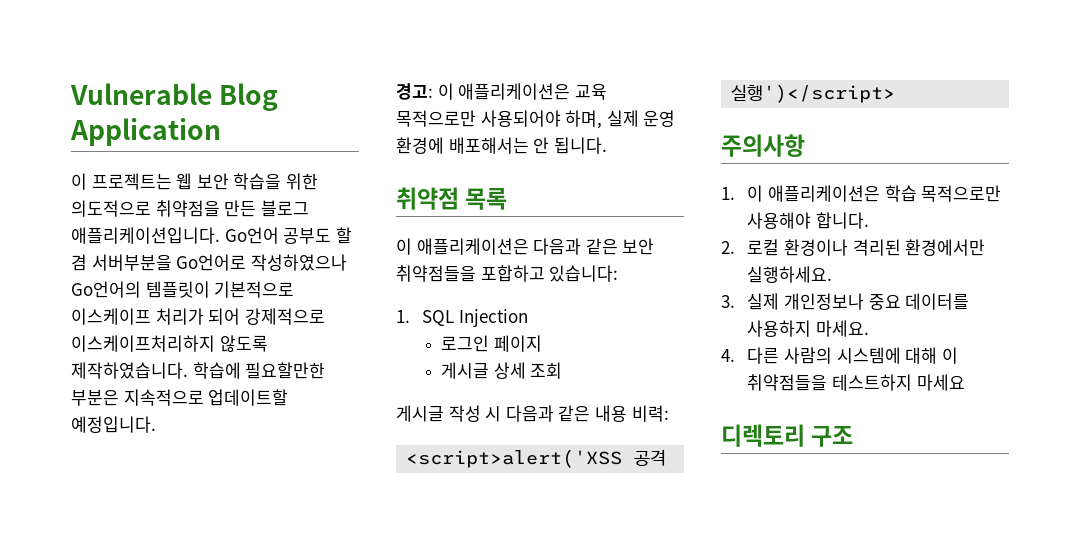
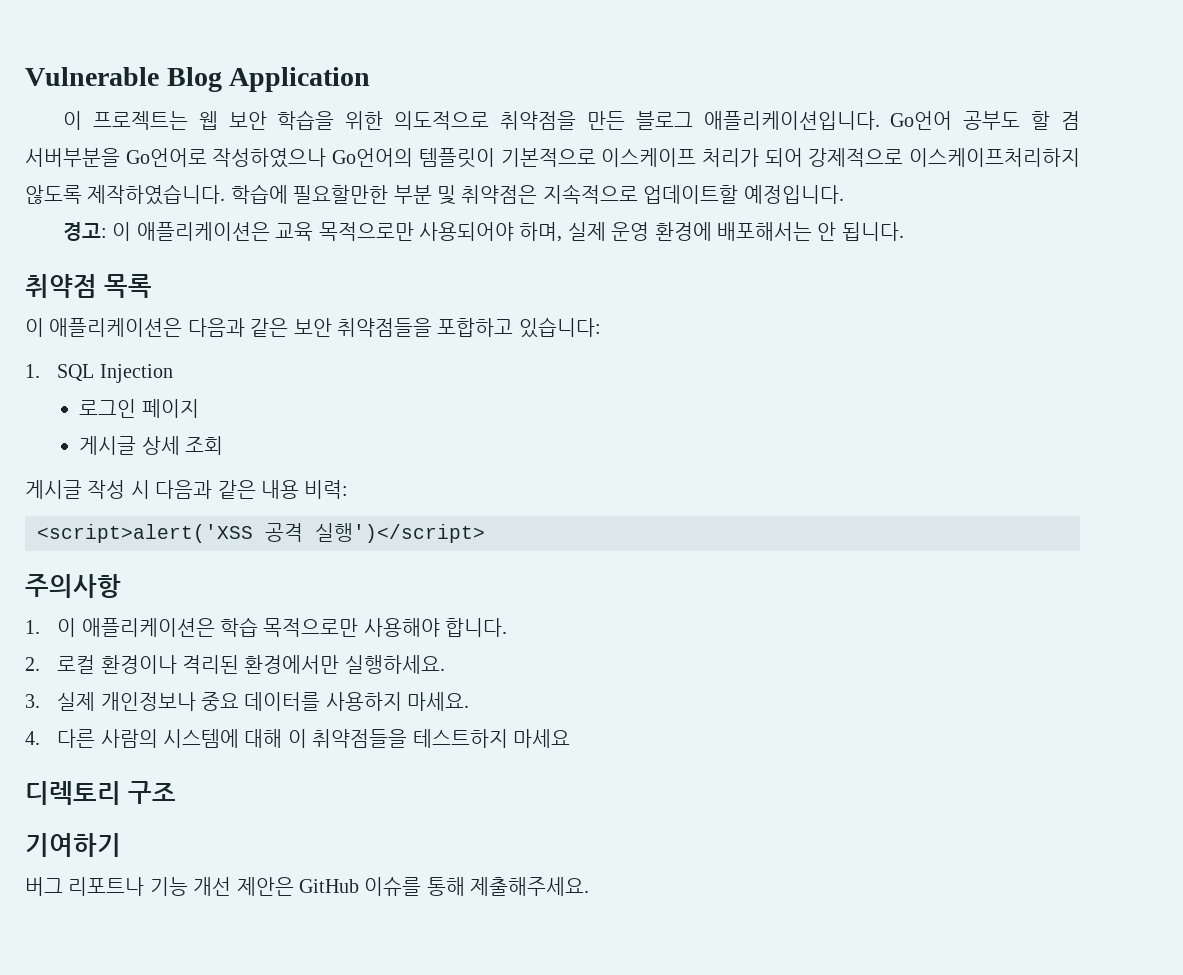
- 학습에 필요할만한 부분은 지속적으로 업데이트할 예정입니다.
+ 학습에 필요할만한 부분 및 취약점은 지속적으로 업데이트할 예정입니다.
+ 기여하기
+ 버그 리포트나 기능 개선 제안은 GitHub 이슈를 통해 제출해주세요.

